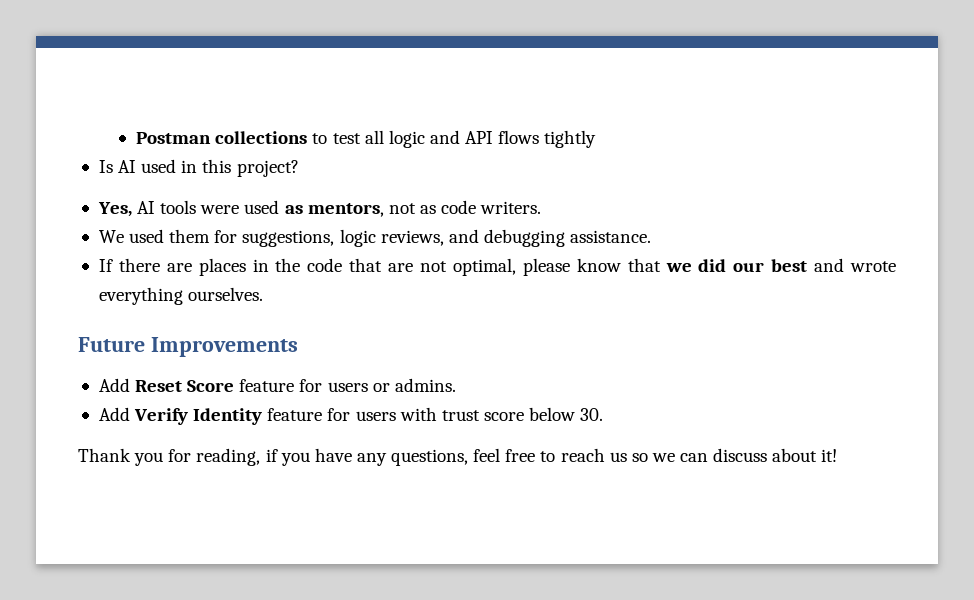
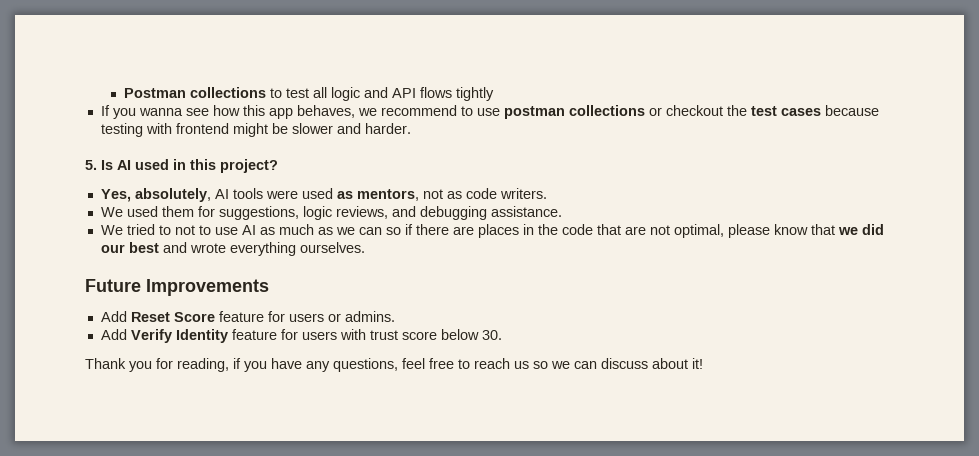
- Is AI used in this project?
+ If you wanna see how this app behaves, we recommend to use postman collections or checkout the test cases because testing with frontend might be slower and harder.
+ 5. Is AI used in this project?
- Yes, AI tools were used as mentors, not as code writers.
+ Yes, absolutely, AI tools were used as mentors, not as code writers.
- If there are places in the code that are not optimal, please know that we did our best and wrote everything ourselves.
+ We tried to not to use AI as much as we can so if there are places in the code that are not optimal, please know that we did our best and wrote everything ourselves.

